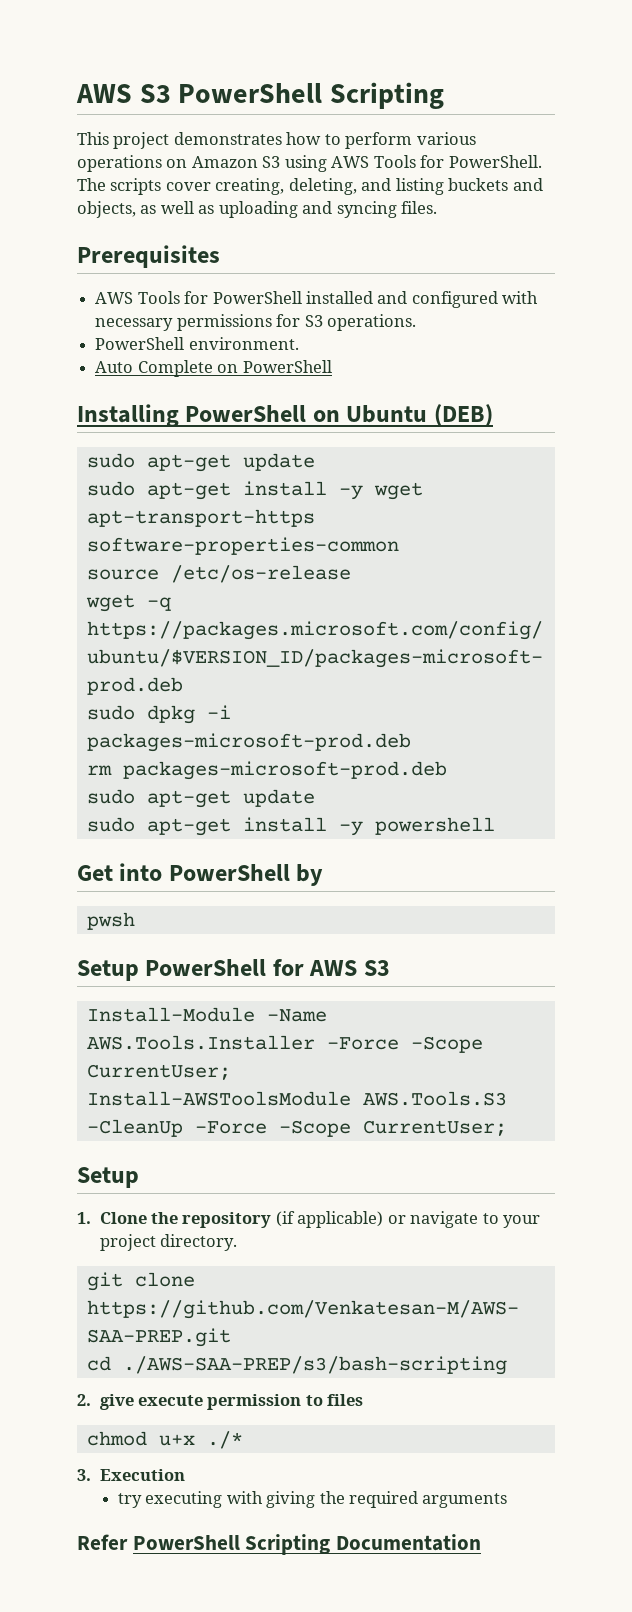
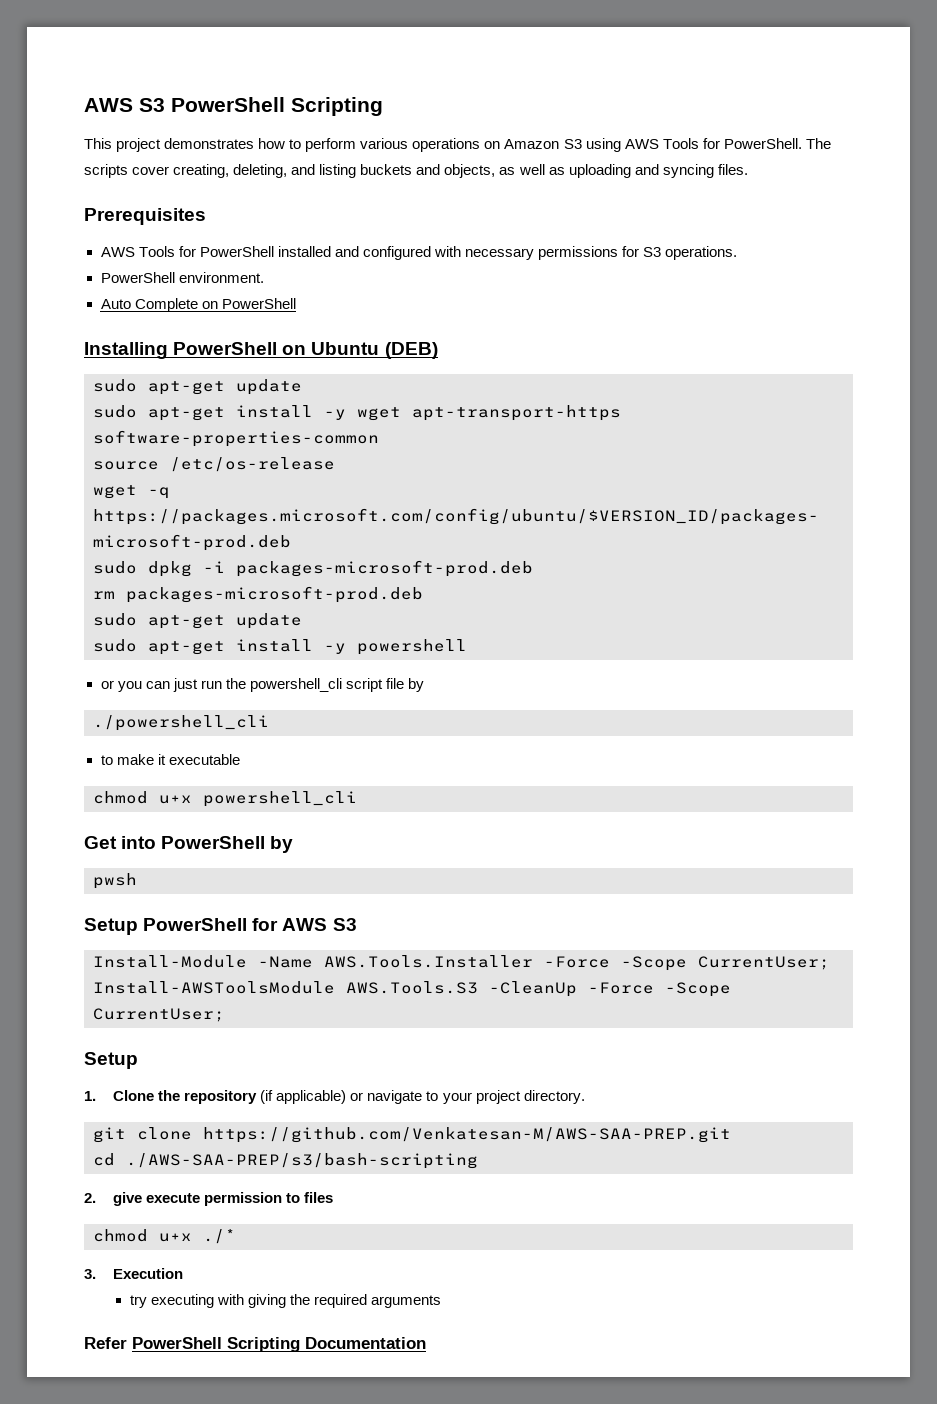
+ or you can just run the powershell_cli script file by
+ ./powershell_cli
+ to make it executable
+ chmod u+x powershell_cli

